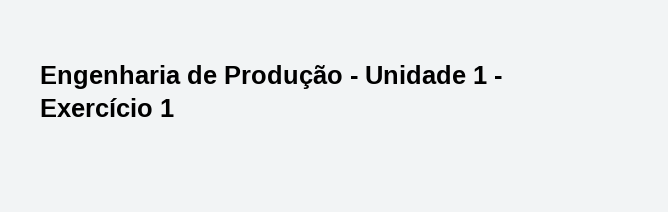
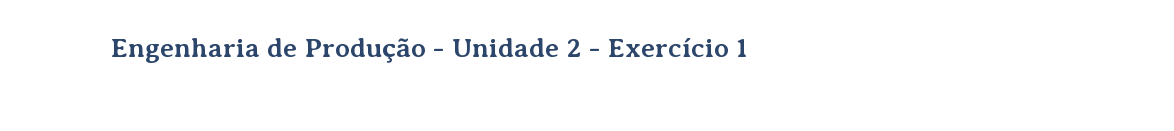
- Engenharia de Produção - Unidade 1 - Exercício 1
+ Engenharia de Produção - Unidade 2 - Exercício 1

